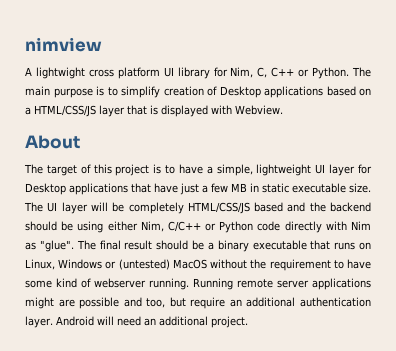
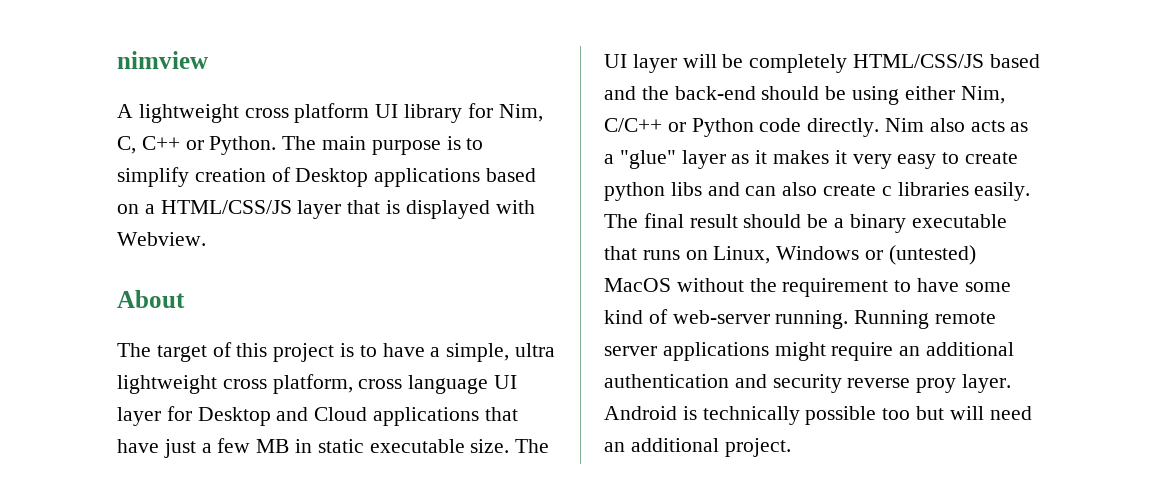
- A lightwight cross platform UI library for Nim, C, C++ or Python.
+ A lightweight cross platform UI library for Nim, C, C++ or Python.
- The target of this project is to have a simple, lightweight UI layer for Desktop applications that have just a few MB in static executable size.
+ The target of this project is to have a simple, ultra lightweight cross platform, cross language UI layer for Desktop and Cloud applications that have just a few MB in static executable size.
- The UI layer will be completely HTML/CSS/JS based and the backend should be using either Nim, C/C++ or Python code directly with Nim as "glue".
+ The UI layer will be completely HTML/CSS/JS based and the back-end should be using either Nim, C/C++ or Python code directly. Nim also acts as a "glue" layer as it makes it very easy to create python libs and can also create c libraries easily.
- The final result should be a binary executable that runs on Linux, Windows or (untested) MacOS without the requirement to have some kind of webserver running.
+ The final result should be a binary executable that runs on Linux, Windows or (untested) MacOS without the requirement to have some kind of web-server running.
- Running remote server applications might are possible and too, but require an additional authentication layer. Android will need an additional project.
+ Running remote server applications might require an additional authentication and security reverse proy layer. Android is technically possible too but will need an additional project.

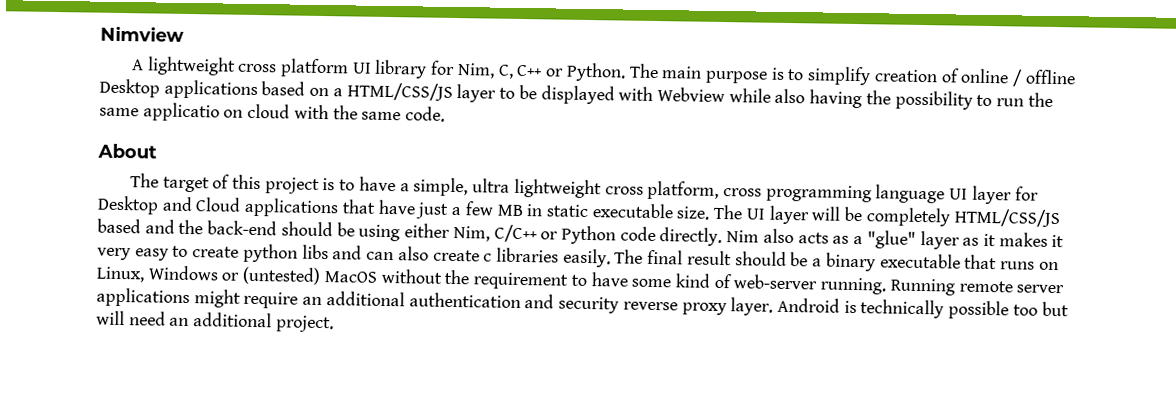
- nimview
+ Nimview
- The main purpose is to simplify creation of Desktop applications based on a HTML/CSS/JS layer that is displayed with Webview.
+ The main purpose is to simplify creation of online / offline Desktop applications based on a HTML/CSS/JS layer to be displayed with Webview while also having the possibility to run the same applicatio on cloud with the same code.
- The target of this project is to have a simple, ultra lightweight cross platform, cross language UI layer for Desktop and Cloud applications that have just a few MB in static executable size.
+ The target of this project is to have a simple, ultra lightweight cross platform, cross programming language UI layer for Desktop and Cloud applications that have just a few MB in static executable size.
- Running remote server applications might require an additional authentication and security reverse proy layer.
+ Running remote server applications might require an additional authentication and security reverse proxy layer.

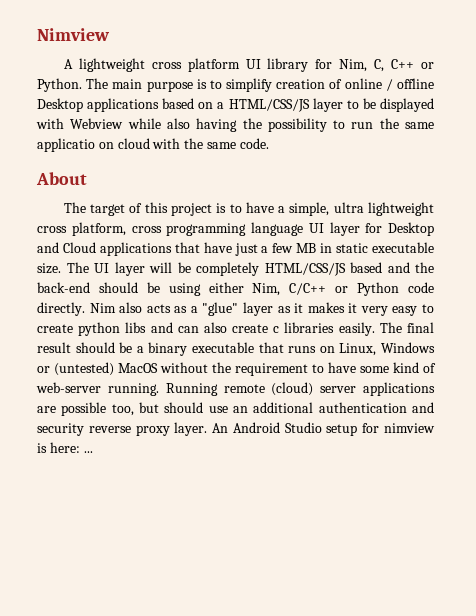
- Running remote server applications might require an additional authentication and security reverse proxy layer.
+ Running remote (cloud) server applications are possible too, but should use an additional authentication and security reverse proxy layer.
- Android is technically possible too but will need an additional project.
+ An Android Studio setup for nimview is here: ...

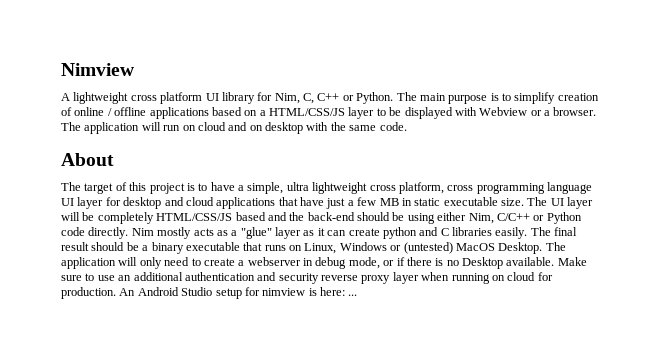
- The main purpose is to simplify creation of online / offline Desktop applications based on a HTML/CSS/JS layer to be displayed with Webview while also having the possibility to run the same applicatio on cloud with the same code.
+ The main purpose is to simplify creation of online / offline applications based on a HTML/CSS/JS layer to be displayed with Webview or a browser. The application will run on cloud and on desktop with the same code.
- The target of this project is to have a simple, ultra lightweight cross platform, cross programming language UI layer for Desktop and Cloud applications that have just a few MB in static executable size.
+ The target of this project is to have a simple, ultra lightweight cross platform, cross programming language UI layer for desktop and cloud applications that have just a few MB in static executable size.
- Nim also acts as a "glue" layer as it makes it very easy to create python libs and can also create c libraries easily.
+ Nim mostly acts as a "glue" layer as it can create python and C libraries easily.
- The final result should be a binary executable that runs on Linux, Windows or (untested) MacOS without the requirement to have some kind of web-server running. Running remote (cloud) server applications are possible too, but should use an additional authentication and security reverse proxy layer.
+ The final result should be a binary executable that runs on Linux, Windows or (untested) MacOS Desktop. The application will only need to create a webserver in debug mode, or if there is no Desktop available. Make sure to use an additional authentication and security reverse proxy layer when running on cloud for production.

